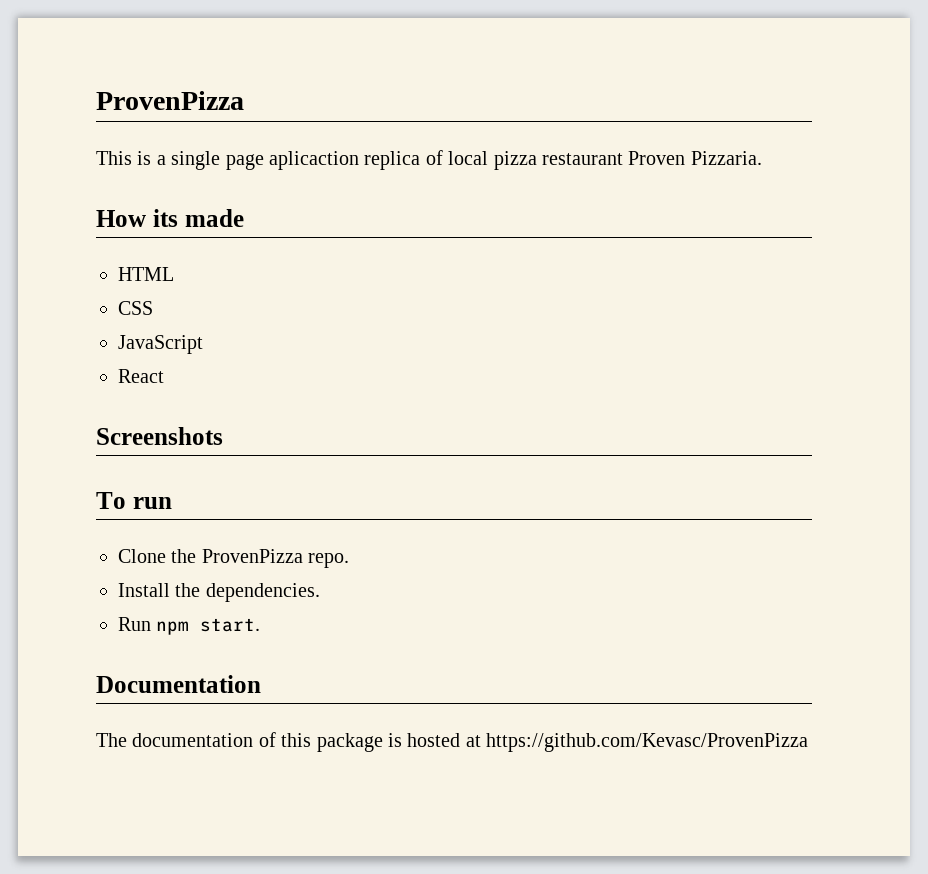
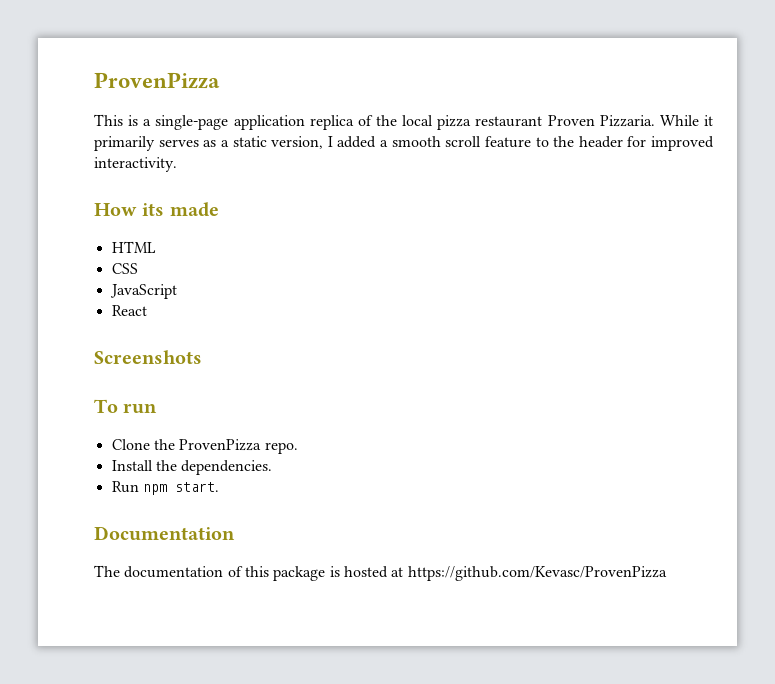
- This is a single page aplicaction replica of local pizza restaurant Proven Pizzaria.
+ This is a single-page application replica of the local pizza restaurant Proven Pizzaria. While it primarily serves as a static version, I added a smooth scroll feature to the header for improved interactivity.

